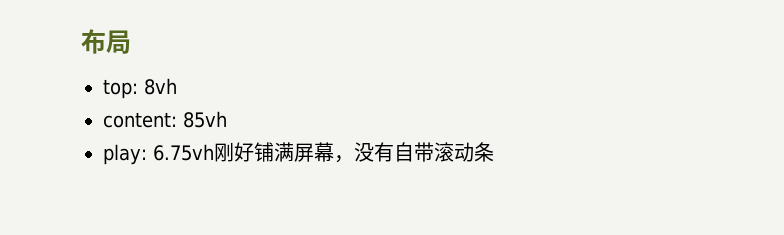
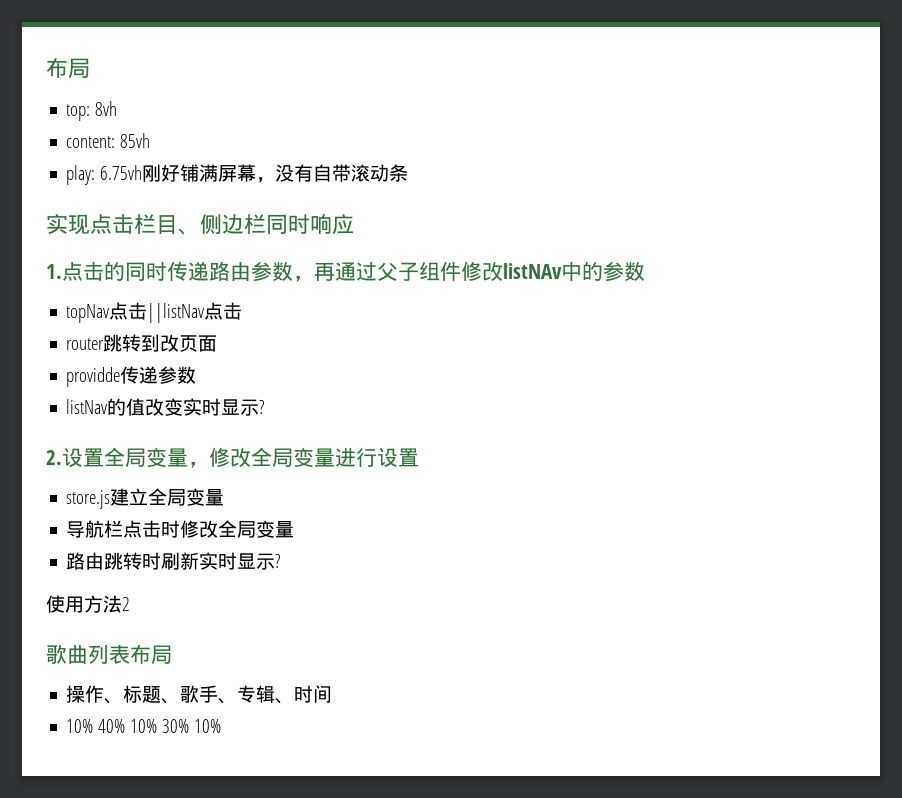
+ 实现点击栏目、侧边栏同时响应
+ 1.点击的同时传递路由参数，再通过父子组件修改listNAv中的参数
+ topNav点击||listNav点击
+ router跳转到改页面
+ providde传递参数
+ listNav的值改变实时显示?
+ 2.设置全局变量，修改全局变量进行设置
+ store.js建立全局变量
+ 导航栏点击时修改全局变量
+ 路由跳转时刷新实时显示?
+ 使用方法2
+ 歌曲列表布局
+ 操作、标题、歌手、专辑、时间
+ 10% 40% 10% 30% 10%

